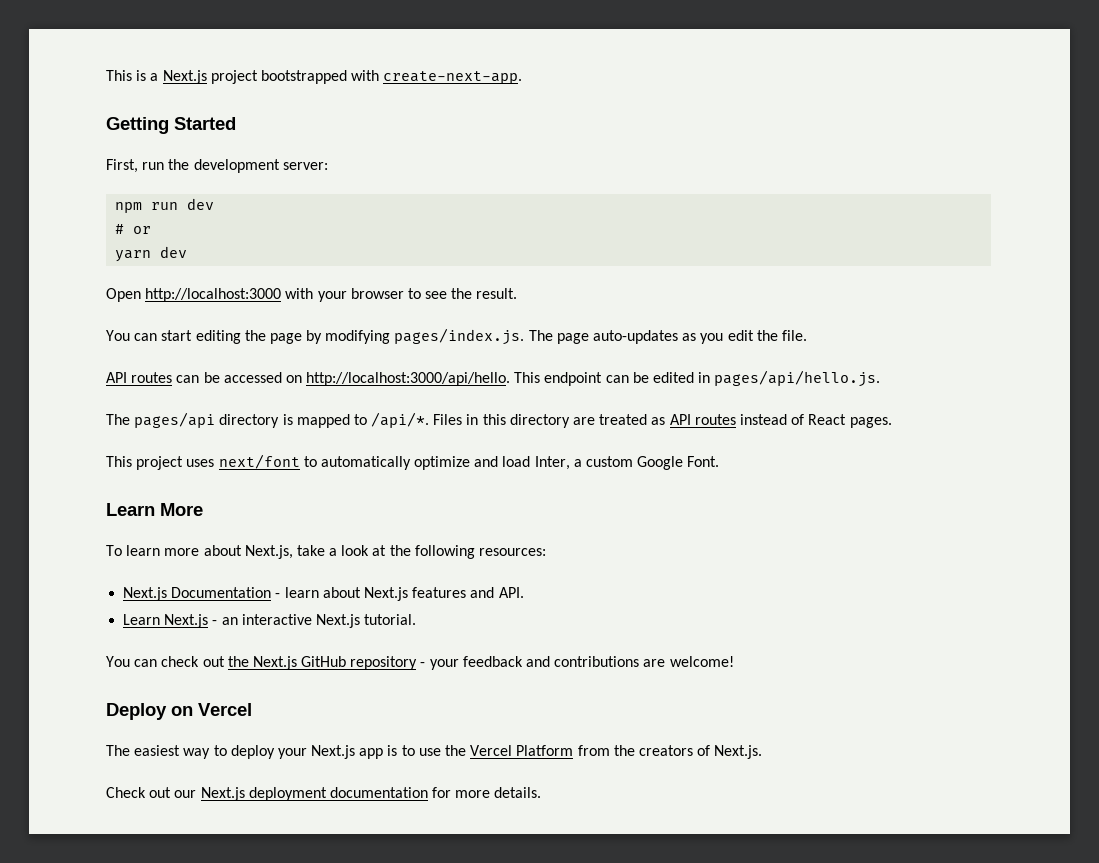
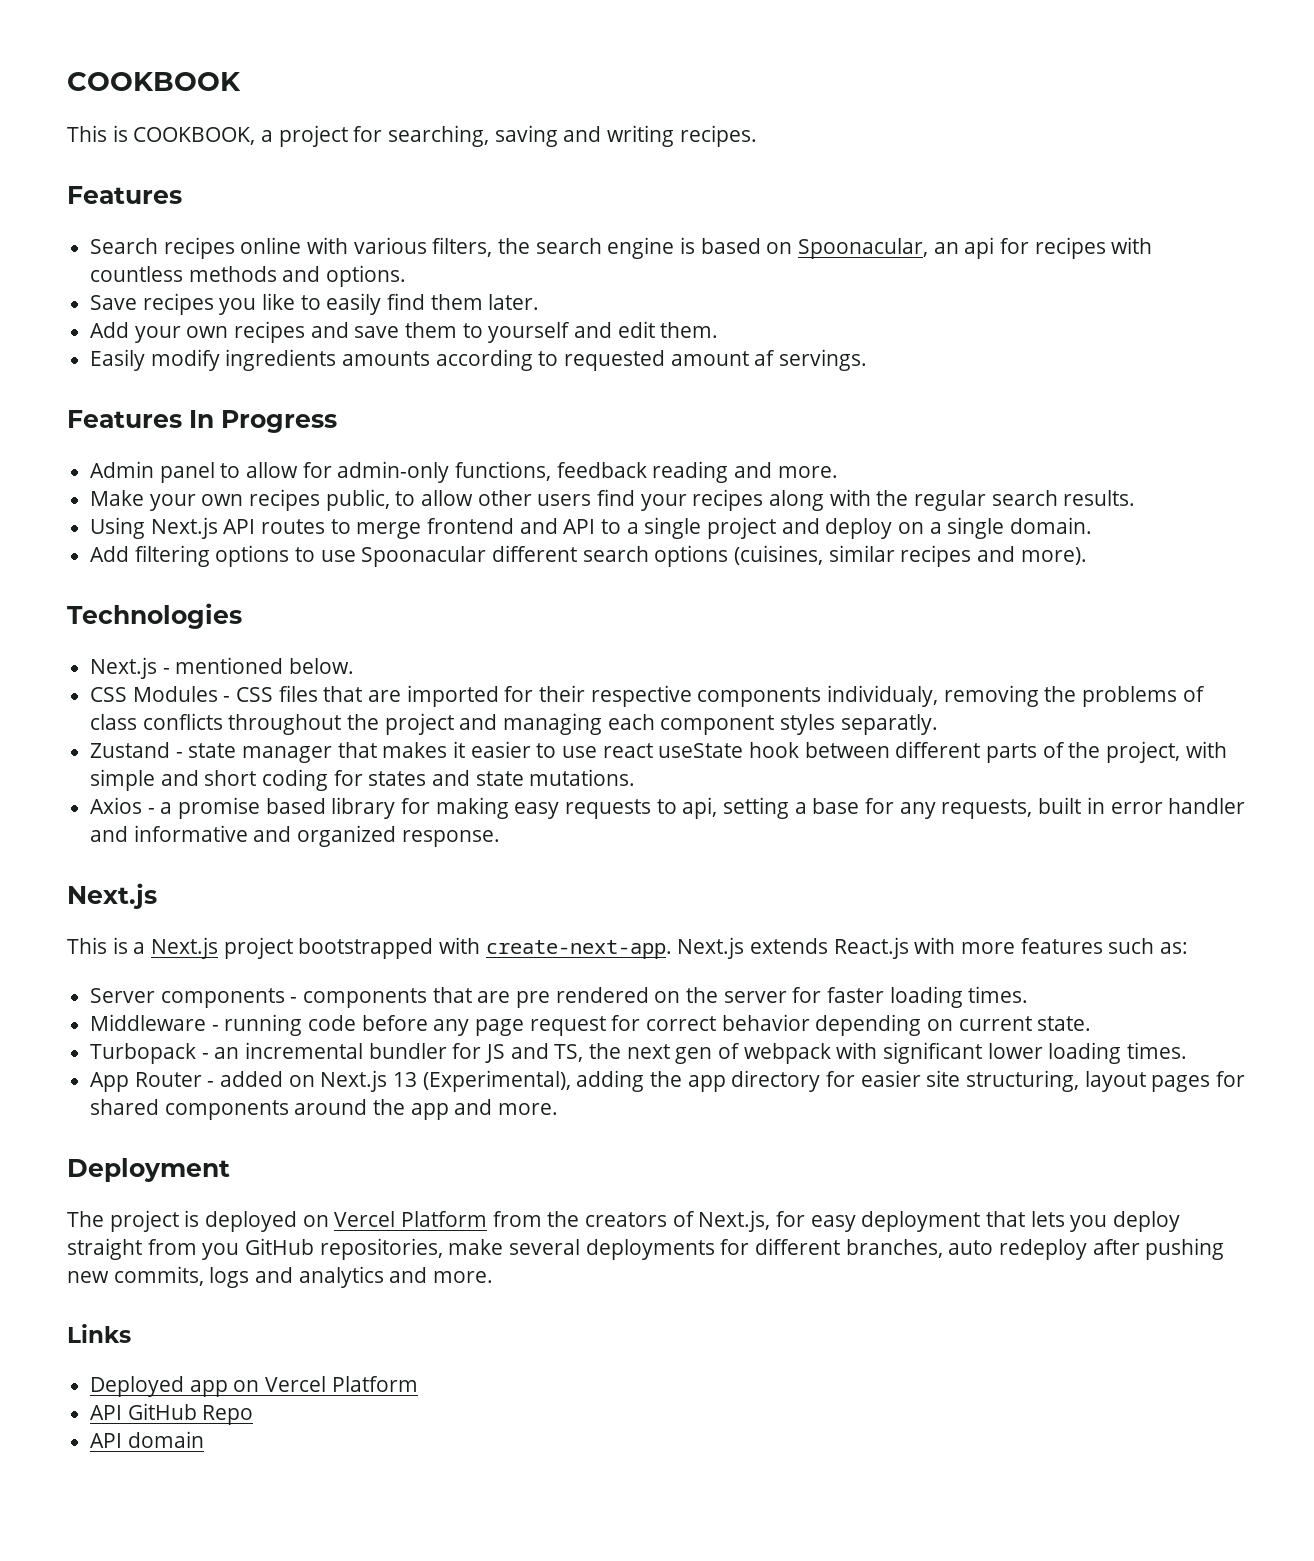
+ COOKBOOK
+ This is COOKBOOK, a project for searching, saving and writing recipes.
+ Features
+ Search recipes online with various filters, the search engine is based on Spoonacular, an api for recipes with countless methods and options.
+ Save recipes you like to easily find them later.
+ Add your own recipes and save them to yourself and edit them.
+ Easily modify ingredients amounts according to requested amount af servings.
+ Features In Progress
+ Admin panel to allow for admin-only functions, feedback reading and more.
+ Make your own recipes public, to allow other users find your recipes along with the regular search results.
+ Using Next.js API routes to merge frontend and API to a single project and deploy on a single domain.
+ Add filtering options to use Spoonacular different search options (cuisines, similar recipes and more).
+ Technologies
+ Next.js - mentioned below.
+ CSS Modules - CSS files that are imported for their respective components individualy, removing the problems of class conflicts throughout the project and managing each component styles separatly.
+ Zustand - state manager that makes it easier to use react useState hook between different parts of the project, with simple and short coding for states and state mutations.
+ Axios - a promise based library for making easy requests to api, setting a base for any requests, built in error handler and informative and organized response.
+ Next.js
- This is a Next.js project bootstrapped with create-next-app.
- Getting Started
- First, run the development server:
- npm run dev
- # or
- yarn dev
- Open http://localhost:3000 with your browser to see the result.
- You can start editing the page by modifying pages/index.js. The page auto-updates as you edit the file.
- API routes can be accessed on http://localhost:3000/api/hello. This endpoint can be edited in pages/api/hello.js.
- The pages/api directory is mapped to /api/*. Files in this directory are treated as API routes instead of React pages.
- This project uses next/font to automatically optimize and load Inter, a custom Google Font.
- Learn More
- To learn more about Next.js, take a look at the following resources:
- Next.js Documentation - learn about Next.js features and API.
- Learn Next.js - an interactive Next.js tutorial.
- You can check out the Next.js GitHub repository - your feedback and contributions are welcome!
- Deploy on Vercel
- The easiest way to deploy your Next.js app is to use the Vercel Platform from the creators of Next.js.
- Check out our Next.js deployment documentation for more details.
+ This is a Next.js project bootstrapped with create-next-app. Next.js extends React.js with more features such as:
+ Server components - components that are pre rendered on the server for faster loading times.
+ Middleware - running code before any page request for correct behavior depending on current state.
+ Turbopack - an incremental bundler for JS and TS, the next gen of webpack with significant lower loading times.
+ App Router - added on Next.js 13 (Experimental), adding the app directory for easier site structuring, layout pages for shared components around the app and more.
+ Deployment
+ The project is deployed on Vercel Platform from the creators of Next.js, for easy deployment that lets you deploy straight from you GitHub repositories, make several deployments for different branches, auto redeploy after pushing new commits, logs and analytics and more.
+ Links
+ Deployed app on Vercel Platform
+ API GitHub Repo
+ API domain

